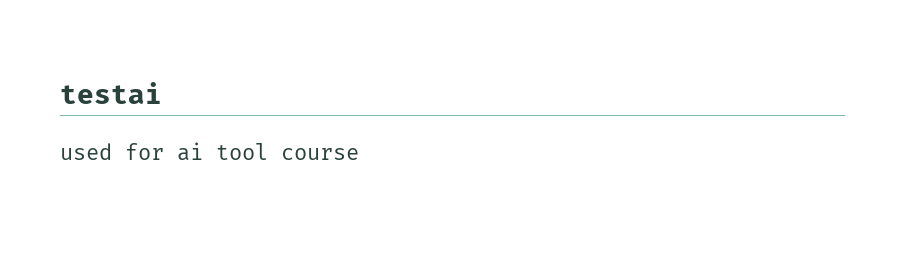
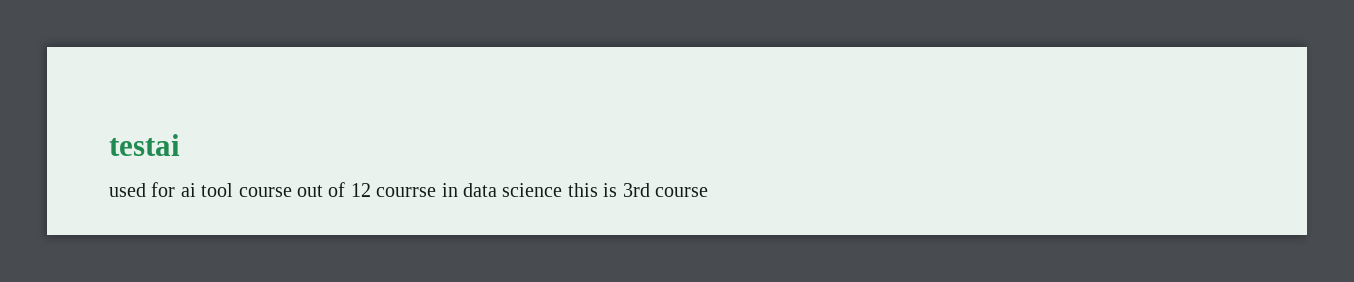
- used for ai tool course
+ used for ai tool course out of 12 courrse in data science this is 3rd course

